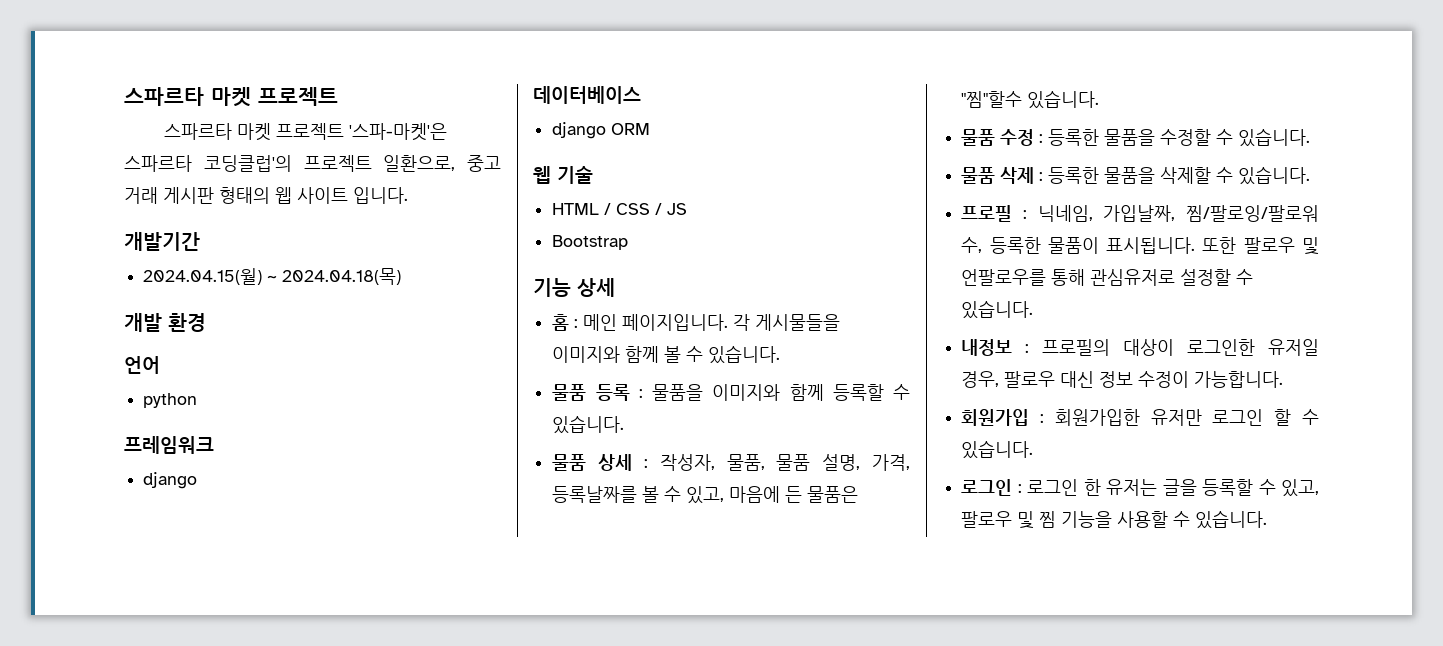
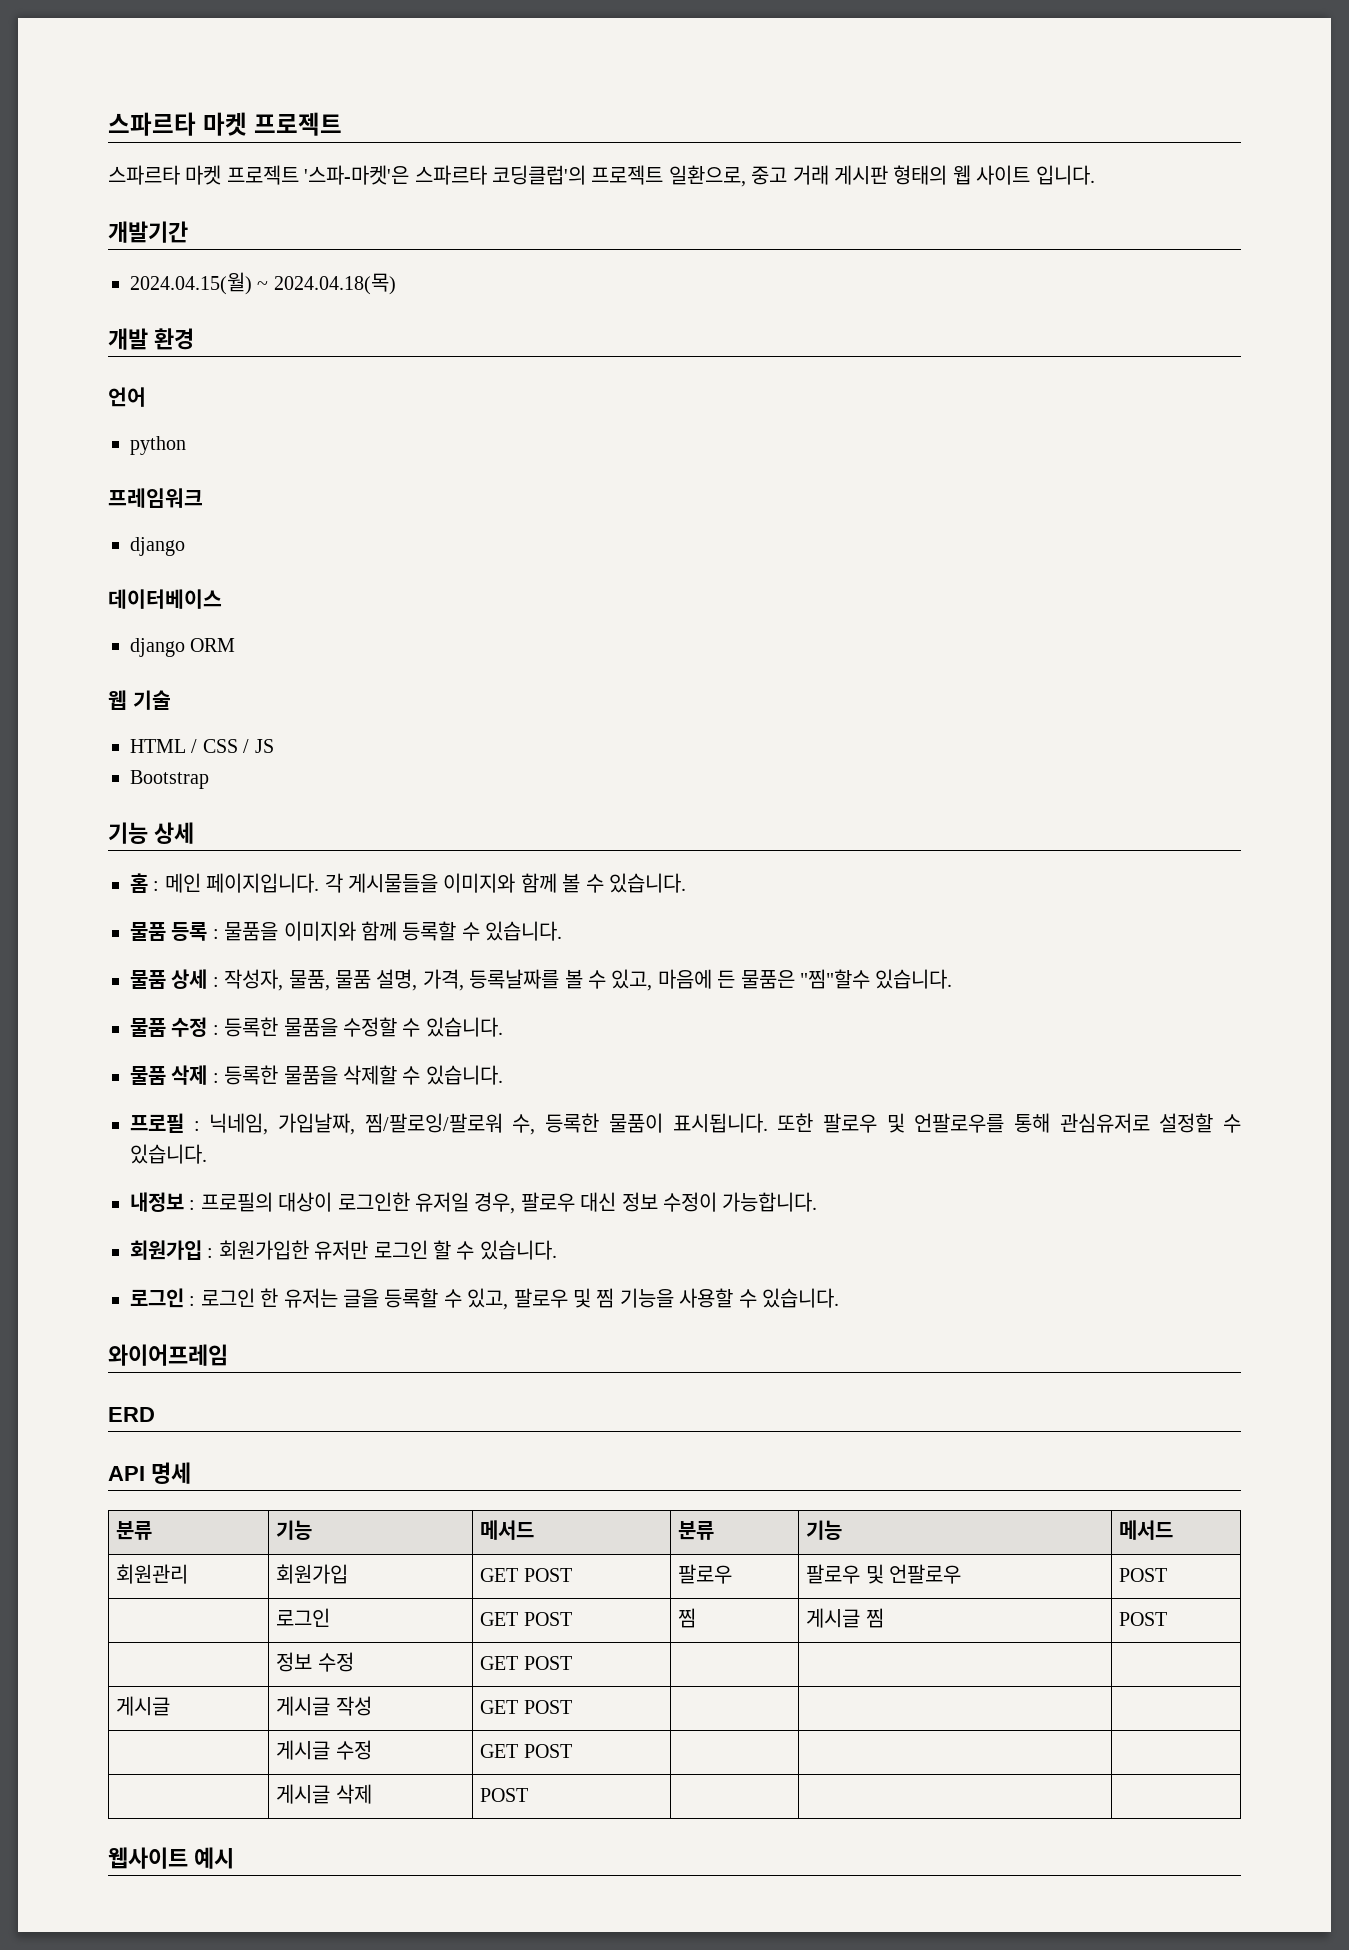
+ 와이어프레임
+ ERD
+ API 명세
+ 분류 | 기능 | 메서드 | 분류 | 기능 | 메서드
+ 회원관리 | 회원가입 | GET POST | 팔로우 | 팔로우 및 언팔로우 | POST
+ | 로그인 | GET POST | 찜 | 게시글 찜 | POST
+ | 정보 수정 | GET POST | | |
+ 게시글 | 게시글 작성 | GET POST | | |
+ | 게시글 수정 | GET POST | | |
+ | 게시글 삭제 | POST | | |
+ 웹사이트 예시

